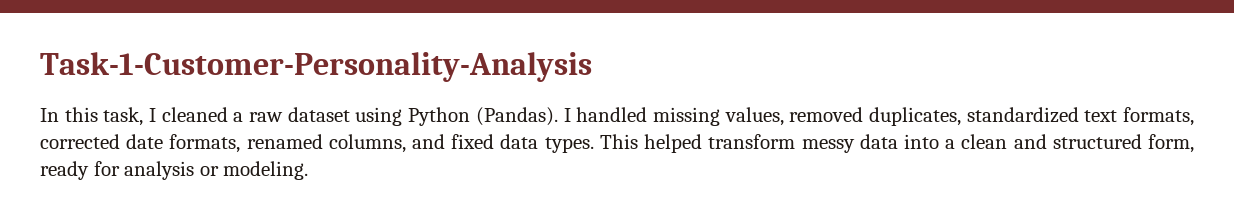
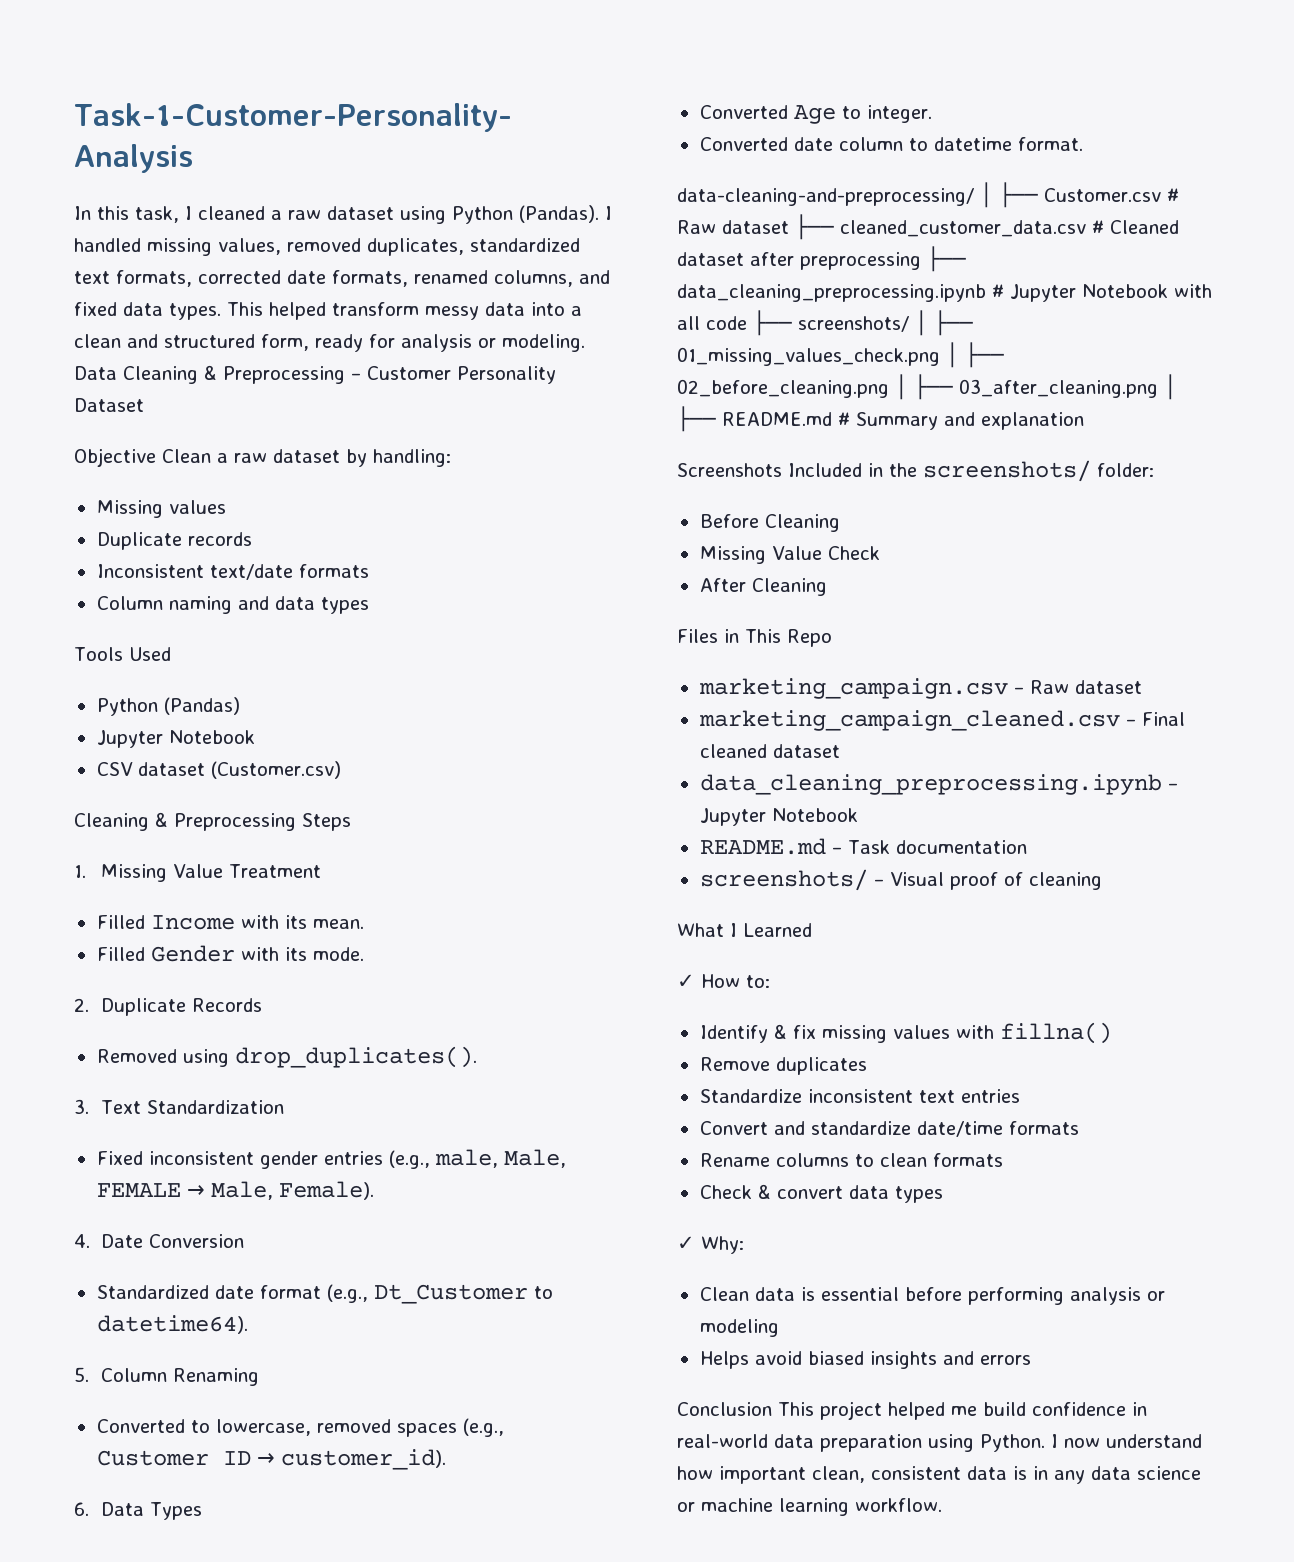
+ Data Cleaning & Preprocessing – Customer Personality Dataset
+ Objective Clean a raw dataset by handling:
+ Missing values
+ Duplicate records
+ Inconsistent text/date formats
+ Column naming and data types
+ Tools Used
+ Python (Pandas)
+ Jupyter Notebook
+ CSV dataset (Customer.csv)
+ Cleaning & Preprocessing Steps
+ 1. Missing Value Treatment
+ Filled Income with its mean.
+ Filled Gender with its mode.
+ 2. Duplicate Records
+ Removed using drop_duplicates().
+ 3. Text Standardization
+ Fixed inconsistent gender entries (e.g., male, Male, FEMALE → Male, Female).
+ 4. Date Conversion
+ Standardized date format (e.g., Dt_Customer to datetime64).
+ 5. Column Renaming
+ Converted to lowercase, removed spaces (e.g., Customer ID → customer_id).
+ 6. Data Types
+ Converted Age to integer.
+ Converted date column to datetime format.
+ data-cleaning-and-preprocessing/ │ ├── Customer.csv # Raw dataset ├── cleaned_customer_data.csv # Cleaned dataset after preprocessing ├── data_cleaning_preprocessing.ipynb # Jupyter Notebook with all code ├── screenshots/ │ ├── 01_missing_values_check.png │ ├── 02_before_cleaning.png │ ├── 03_after_cleaning.png │ ├── README.md # Summary and explanation
+ Screenshots Included in the screenshots/ folder:
+ Before Cleaning
+ Missing Value Check
+ After Cleaning
+ Files in This Repo
+ marketing_campaign.csv – Raw dataset
+ marketing_campaign_cleaned.csv – Final cleaned dataset
+ data_cleaning_preprocessing.ipynb – Jupyter Notebook
+ README.md – Task documentation
+ screenshots/ – Visual proof of cleaning
+ What I Learned
+ ✓ How to:
+ Identify & fix missing values with fillna()
+ Remove duplicates
+ Standardize inconsistent text entries
+ Convert and standardize date/time formats
+ Rename columns to clean formats
+ Check & convert data types
+ ✓ Why:
+ Clean data is essential before performing analysis or modeling
+ Helps avoid biased insights and errors
+ Conclusion This project helped me build confidence in real-world data preparation using Python. I now understand how important clean, consistent data is in any data science or machine learning workflow.

